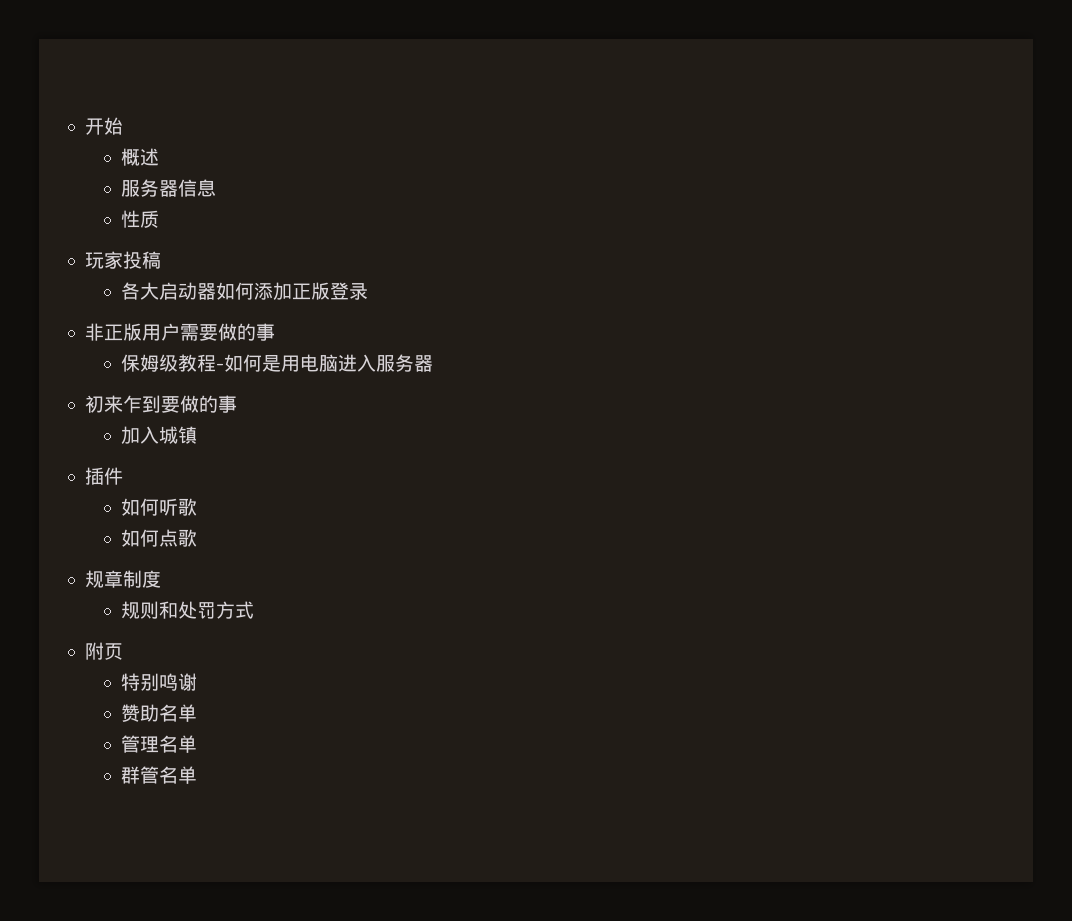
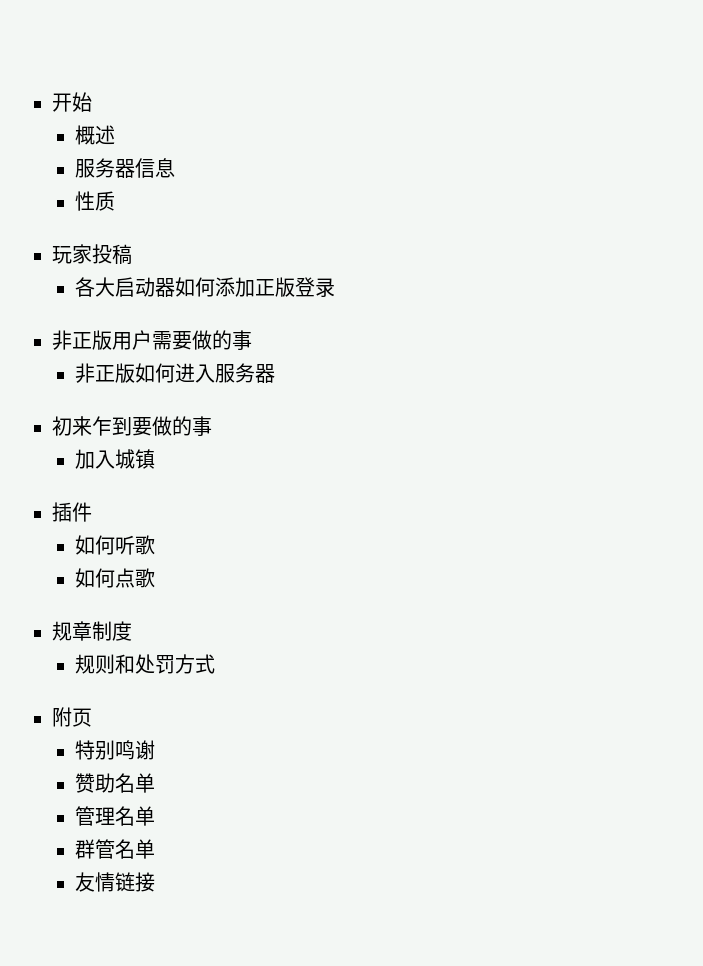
- 保姆级教程-如何是用电脑进入服务器
+ 非正版如何进入服务器
+ 友情链接

